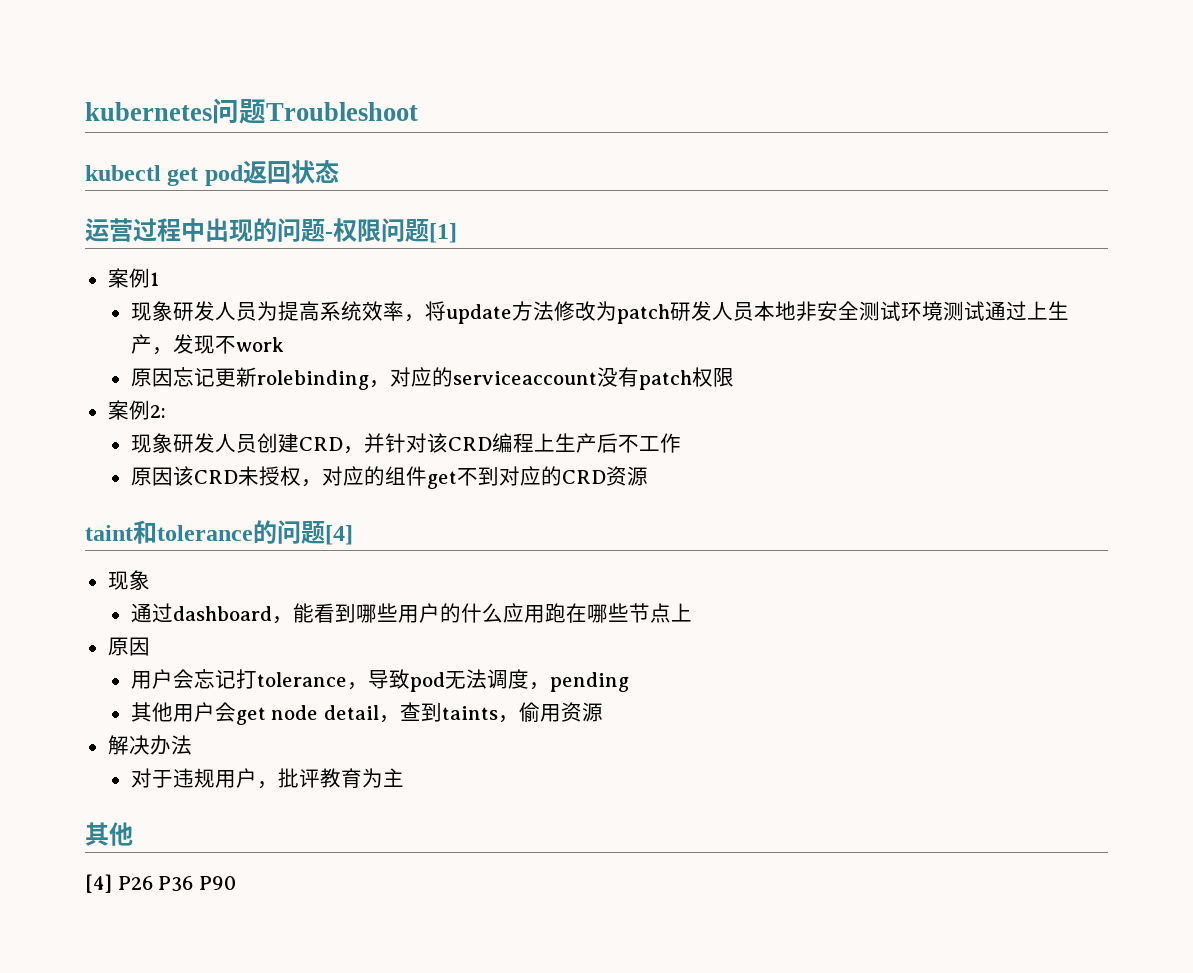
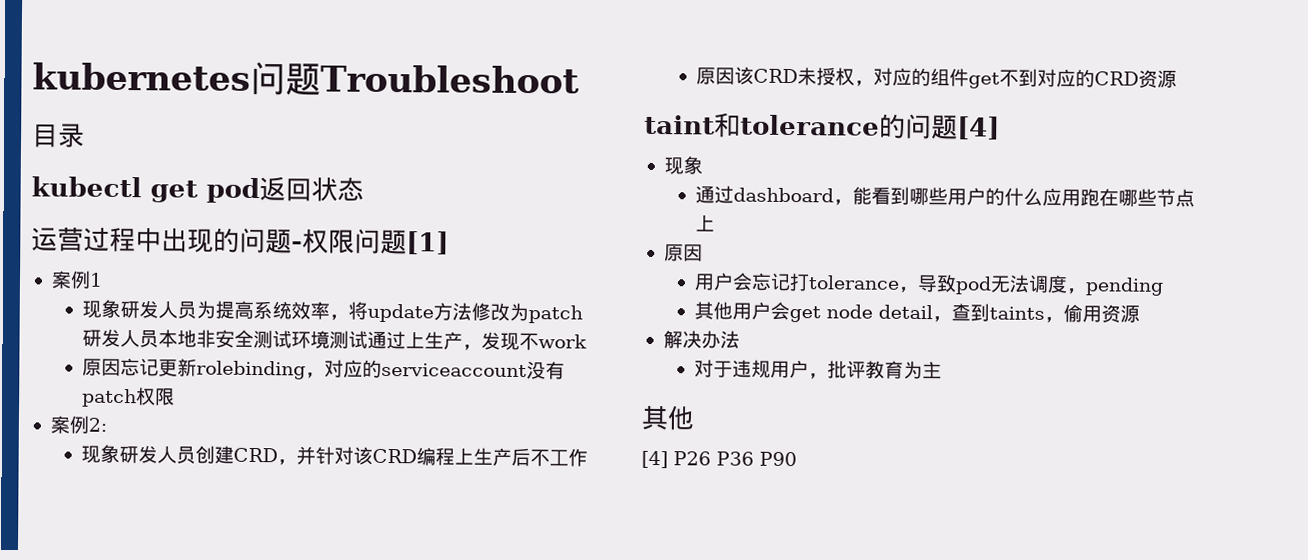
+ 目录

